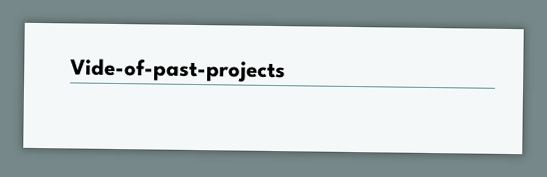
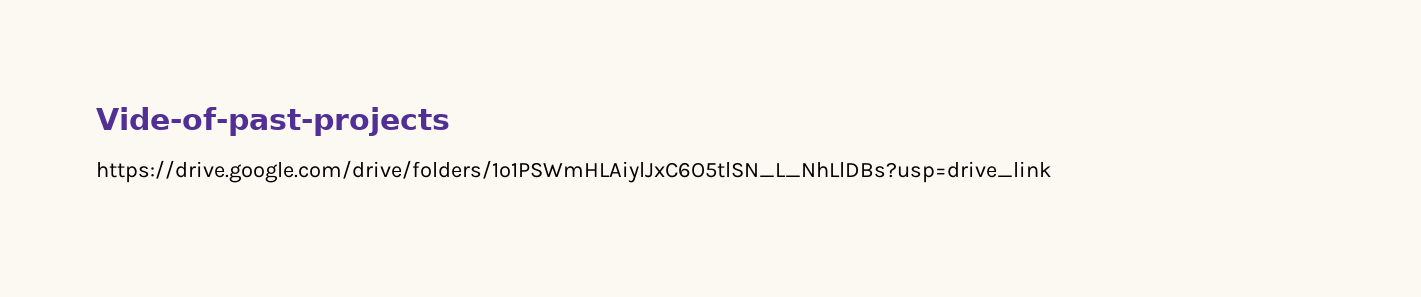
+ https://drive.google.com/drive/folders/1o1PSWmHLAiylJxC6O5tlSN_L_NhLlDBs?usp=drive_link

